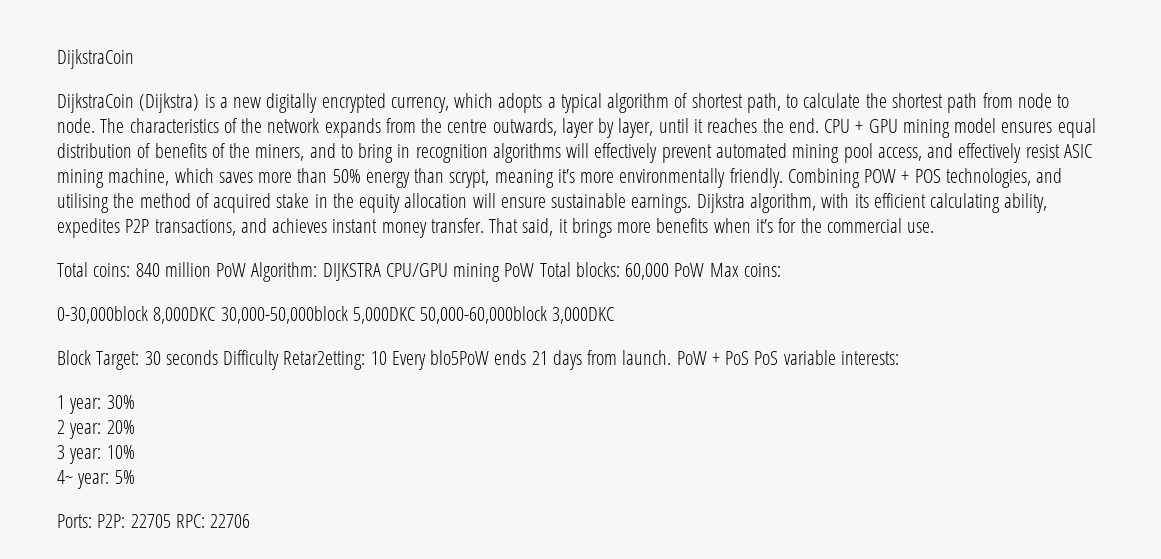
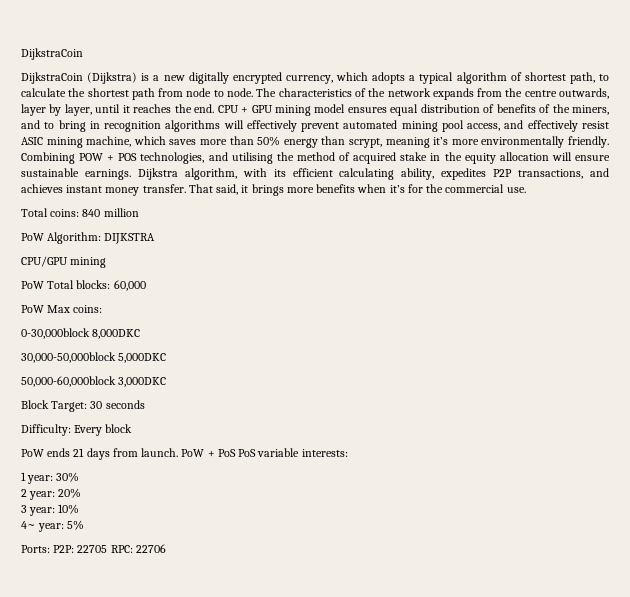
- Total coins: 840 million PoW Algorithm: DIJKSTRA CPU/GPU mining PoW Total blocks: 60,000 PoW Max coins:
+ Total coins: 840 million
+ PoW Algorithm: DIJKSTRA
+ CPU/GPU mining
+ PoW Total blocks: 60,000
+ PoW Max coins:
- 0-30,000block 8,000DKC 30,000-50,000block 5,000DKC 50,000-60,000block 3,000DKC
+ 0-30,000block 8,000DKC
+ 30,000-50,000block 5,000DKC
+ 50,000-60,000block 3,000DKC
- Block Target: 30 seconds Difficulty Retar2etting: 10 Every blo5PoW ends 21 days from launch.
+ Block Target: 30 seconds
+ Difficulty: Every block
+ PoW ends 21 days from launch.

